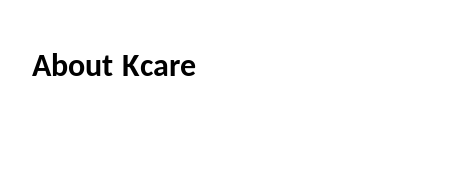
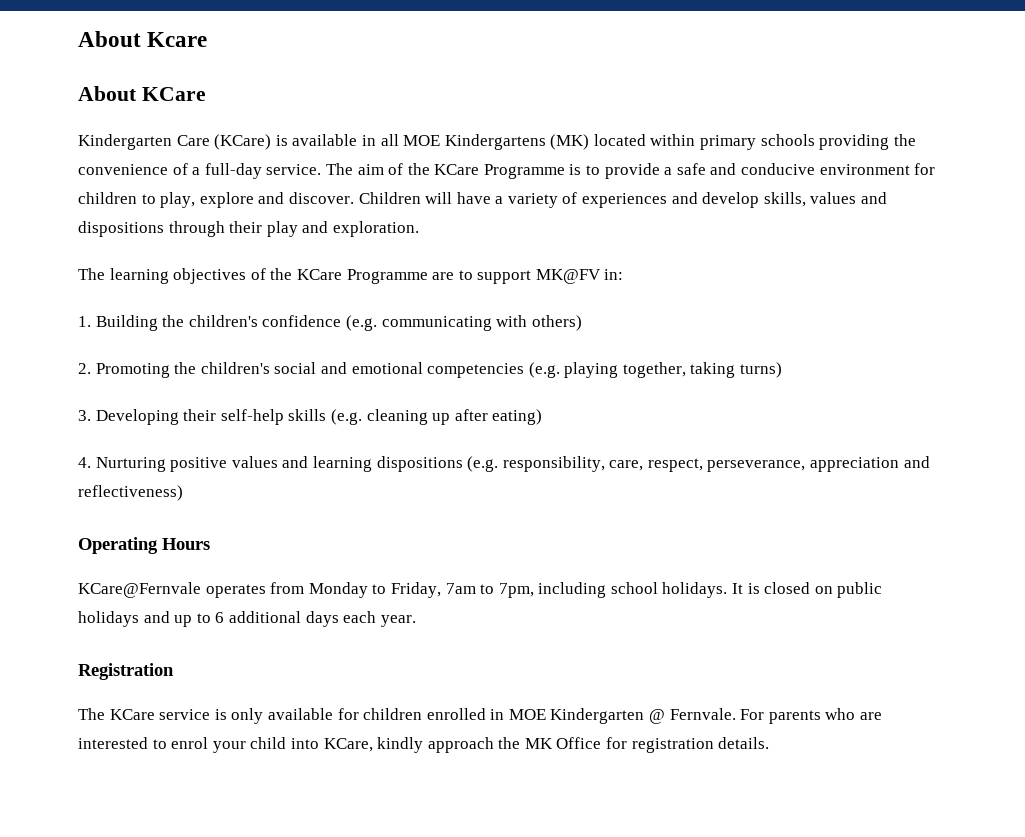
+ About KCare
+ Kindergarten Care (KCare) is available in all MOE Kindergartens (MK) located within primary schools providing the convenience of a full-day service. The aim of the KCare Programme is to provide a safe and conducive environment for children to play, explore and discover. Children will have a variety of experiences and develop skills, values and dispositions through their play and exploration.
+ The learning objectives of the KCare Programme are to support MK@FV in:
+ 1. Building the children's confidence (e.g. communicating with others)
+ 2. Promoting the children's social and emotional competencies (e.g. playing together, taking turns)
+ 3. Developing their self-help skills (e.g. cleaning up after eating)
+ 4. Nurturing positive values and learning dispositions (e.g. responsibility, care, respect, perseverance, appreciation and reflectiveness)
+ Operating Hours
+ KCare@Fernvale operates from Monday to Friday, 7am to 7pm, including school holidays. It is closed on public holidays and up to 6 additional days each year.
+ Registration
+ The KCare service is only available for children enrolled in MOE Kindergarten @ Fernvale. For parents who are interested to enrol your child into KCare, kindly approach the MK Office for registration details.

